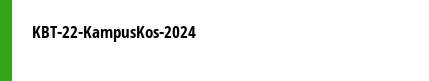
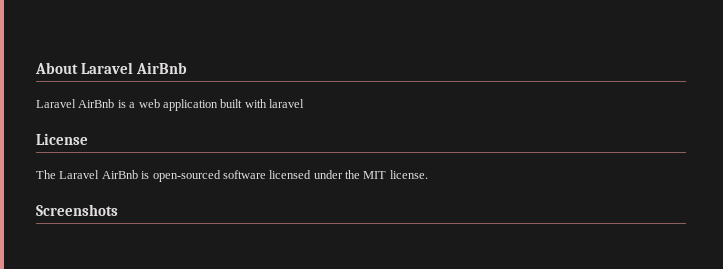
- KBT-22-KampusKos-2024
+ About Laravel AirBnb
+ Laravel AirBnb is a web application built with laravel
+ License
+ The Laravel AirBnb is open-sourced software licensed under the MIT license.
+ Screenshots

